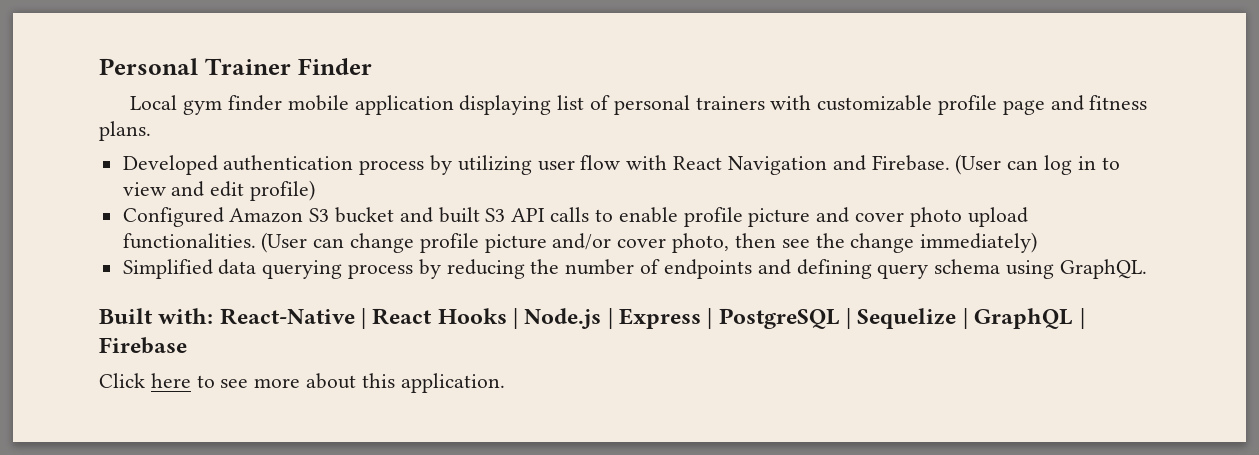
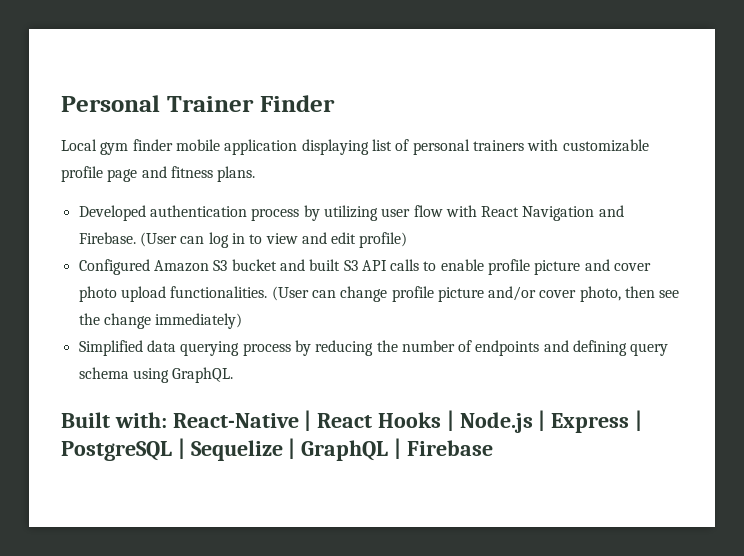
- Click here to see more about this application.

